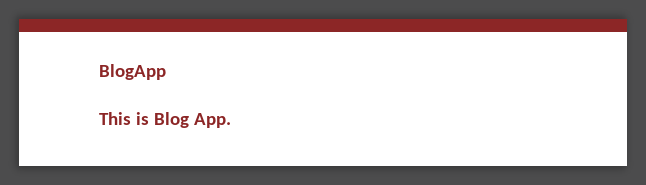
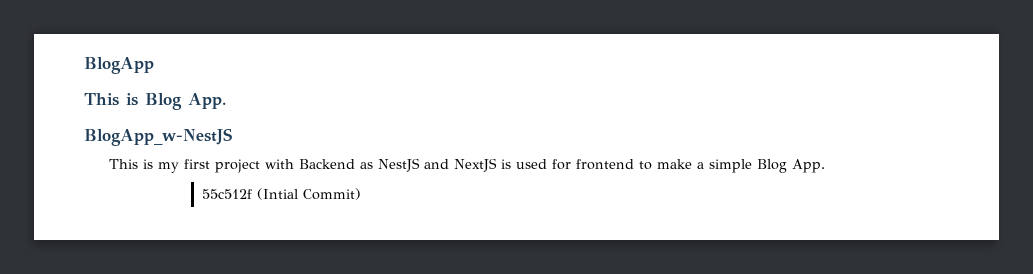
+ BlogApp_w-NestJS
+ This is my first project with Backend as NestJS and NextJS is used for frontend to make a simple Blog App.
+ 55c512f (Intial Commit)

